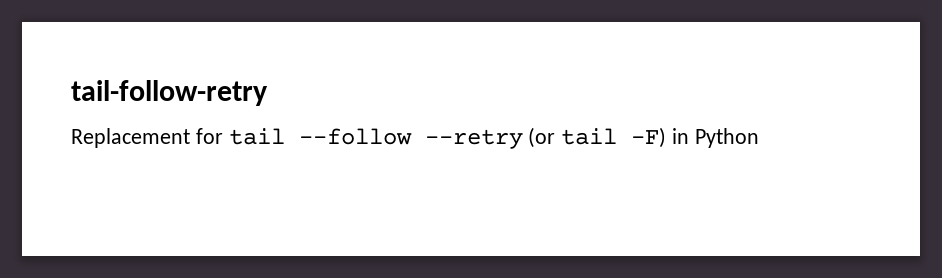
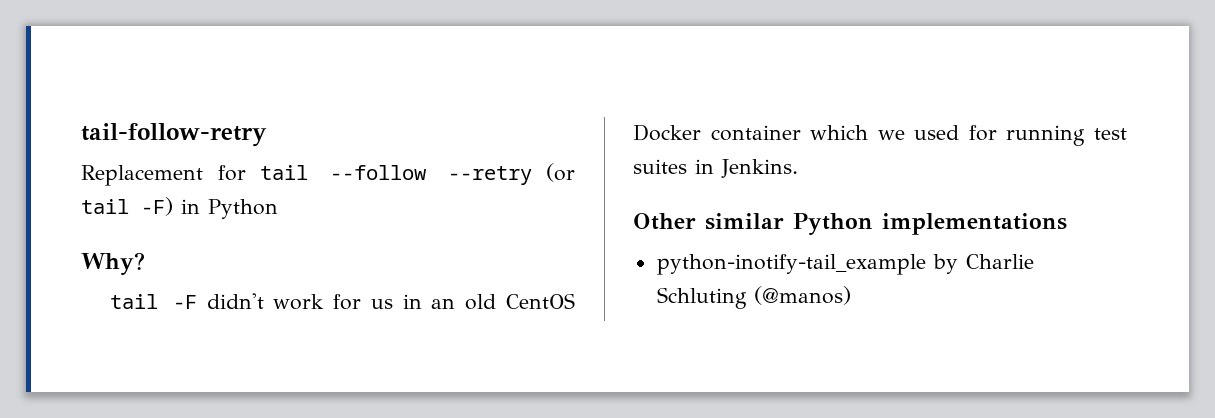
+ Why?
+ tail -F didn't work for us in an old CentOS Docker container which we used for running test suites in Jenkins.
+ Other similar Python implementations
+ python-inotify-tail_example by Charlie Schluting (@manos)

